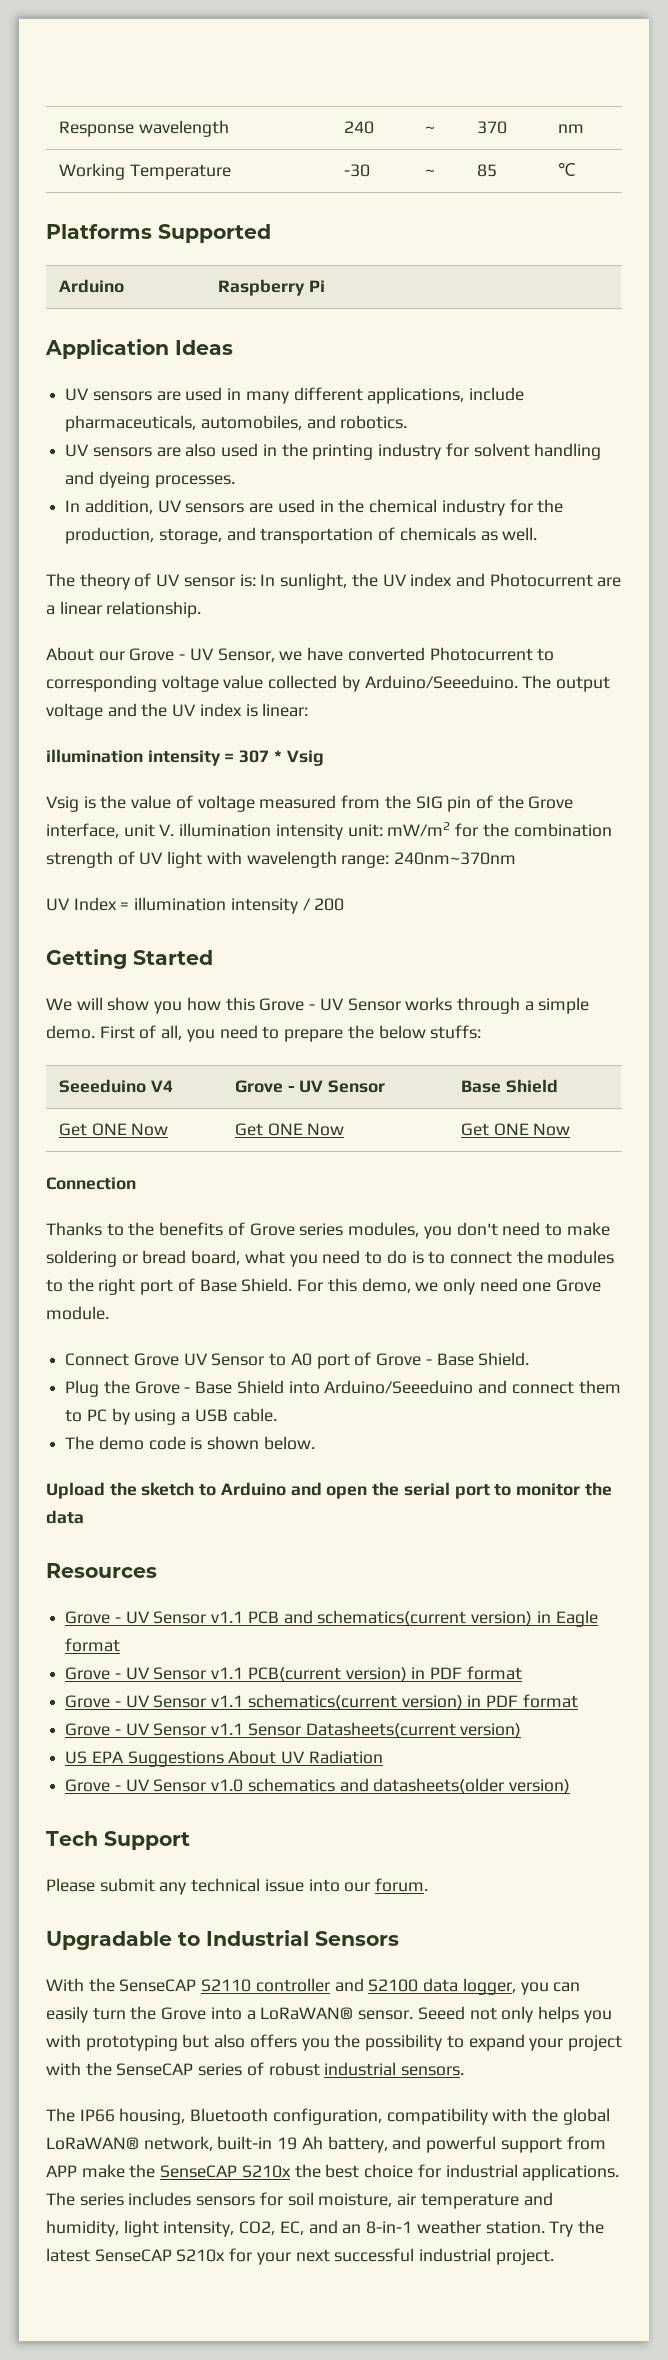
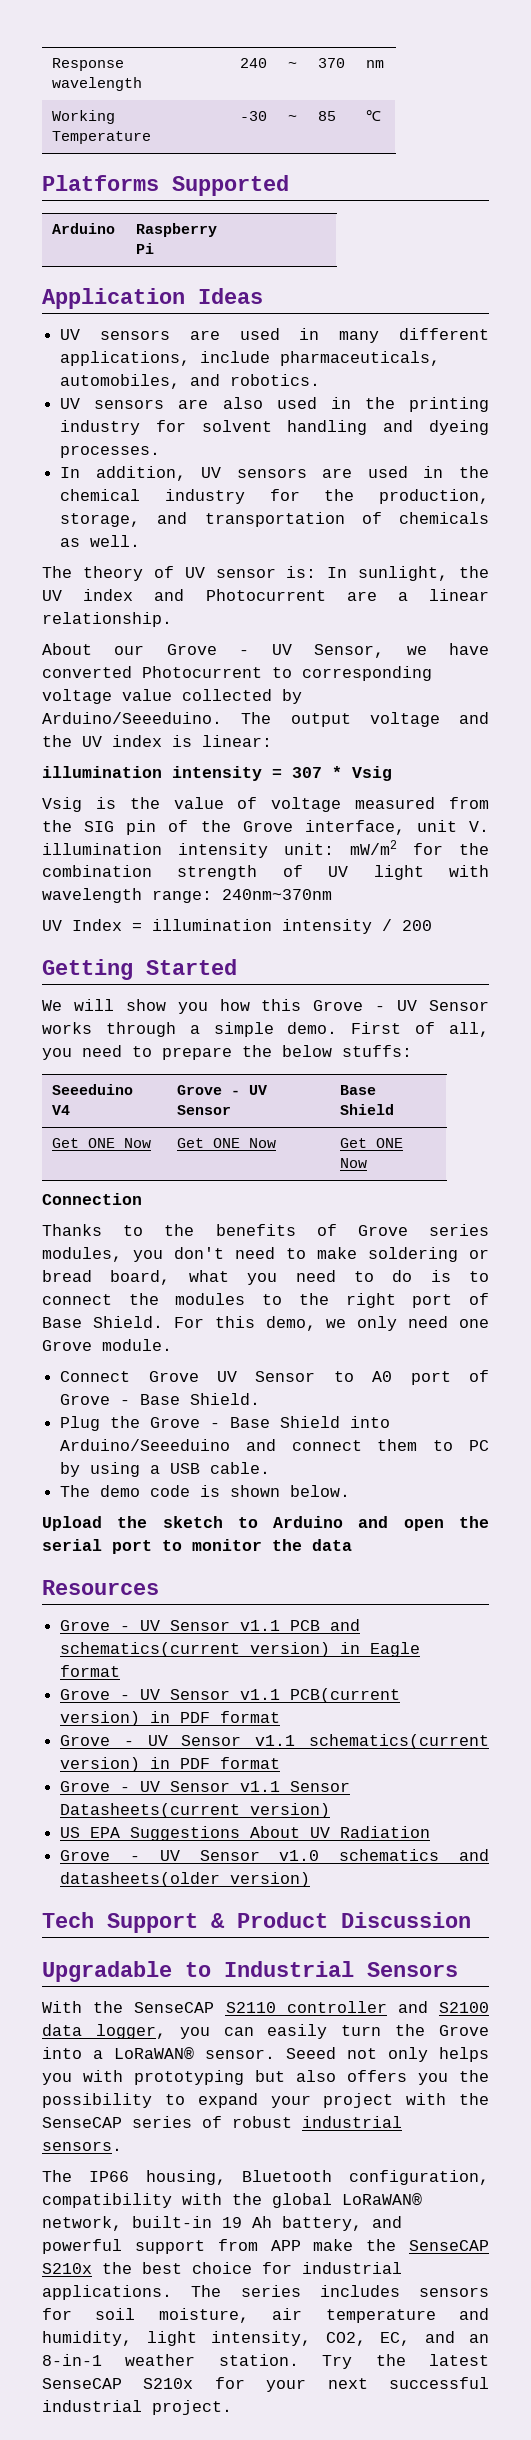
- Tech Support
- Please submit any technical issue into our forum.
+ Tech Support & Product Discussion

